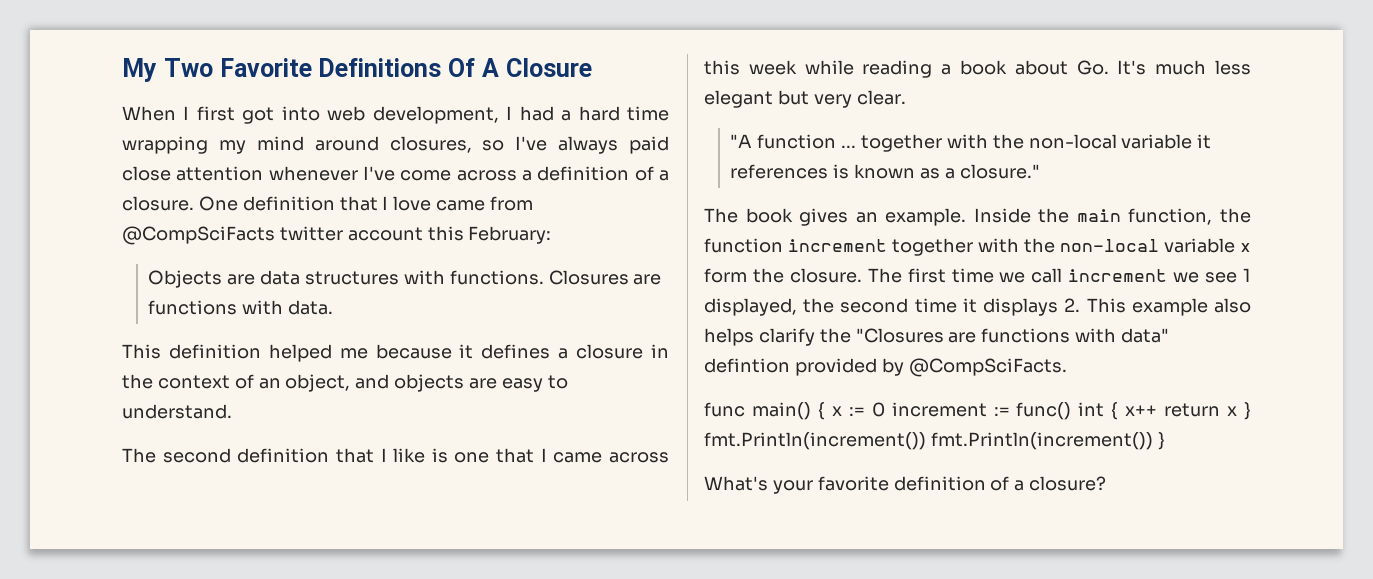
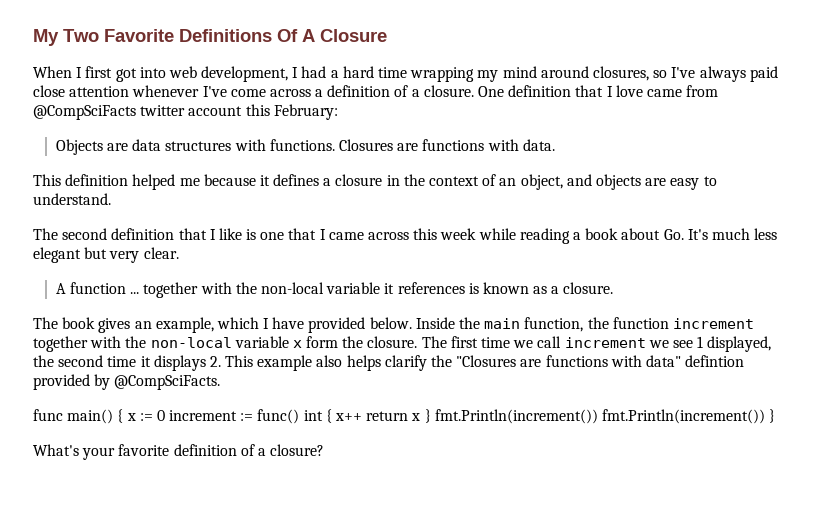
- "A function ... together with the non-local variable it references is known as a closure."
+ A function ... together with the non-local variable it references is known as a closure.
- The book gives an example.
+ The book gives an example, which I have provided below.

